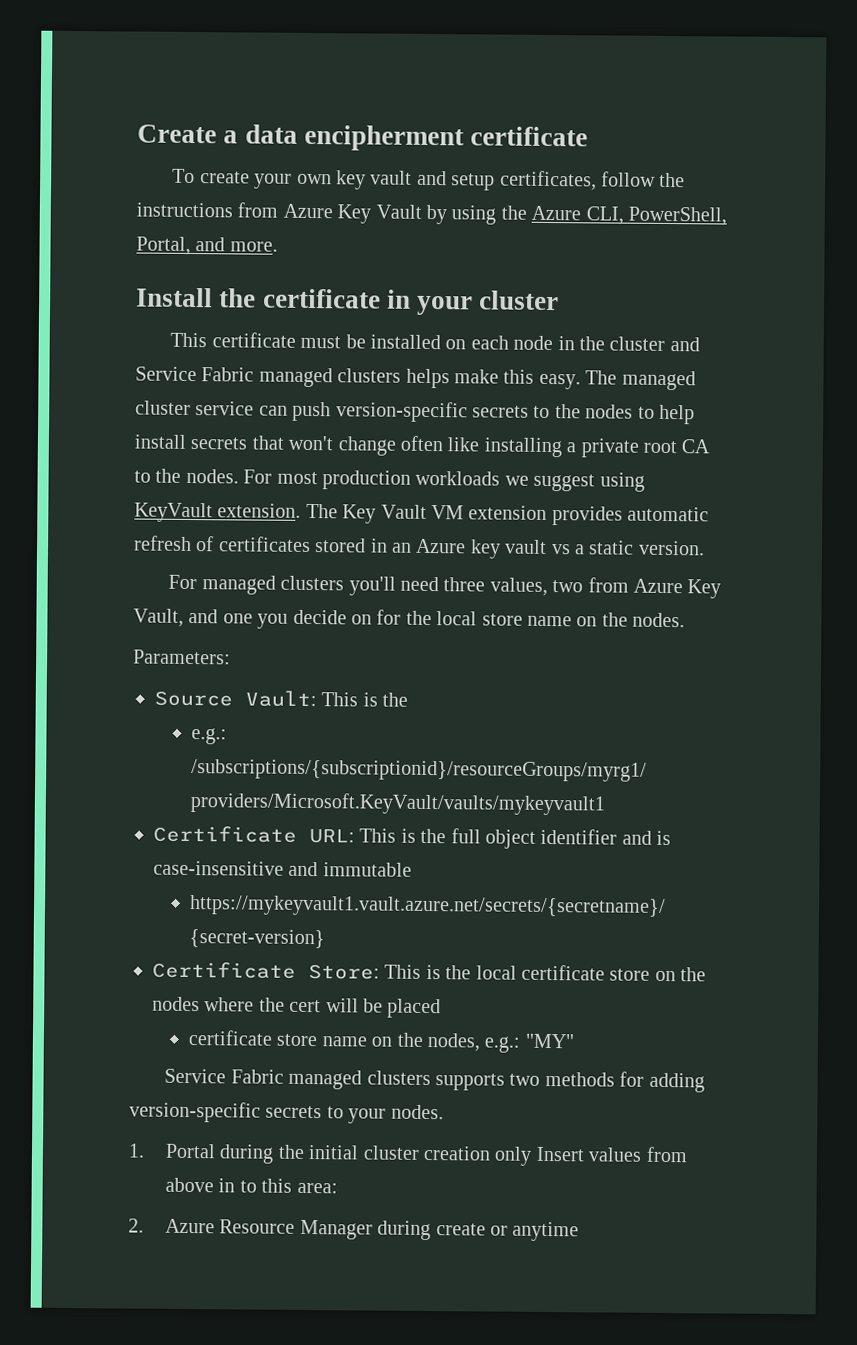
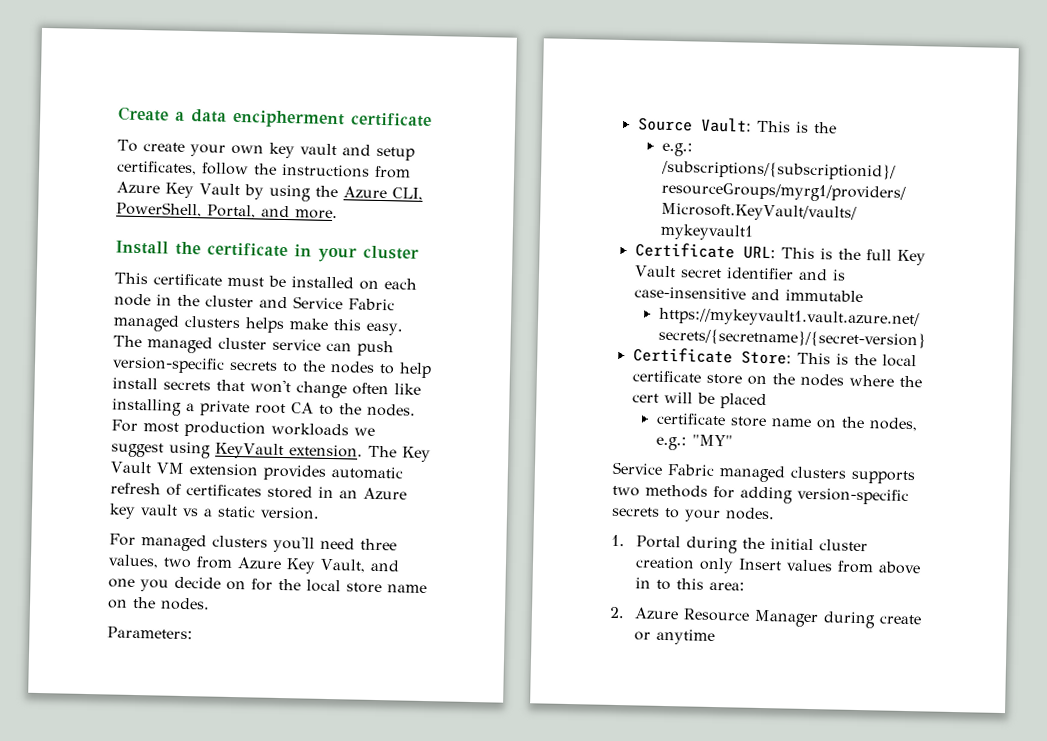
- Certificate URL: This is the full object identifier and is case-insensitive and immutable
+ Certificate URL: This is the full Key Vault secret identifier and is case-insensitive and immutable

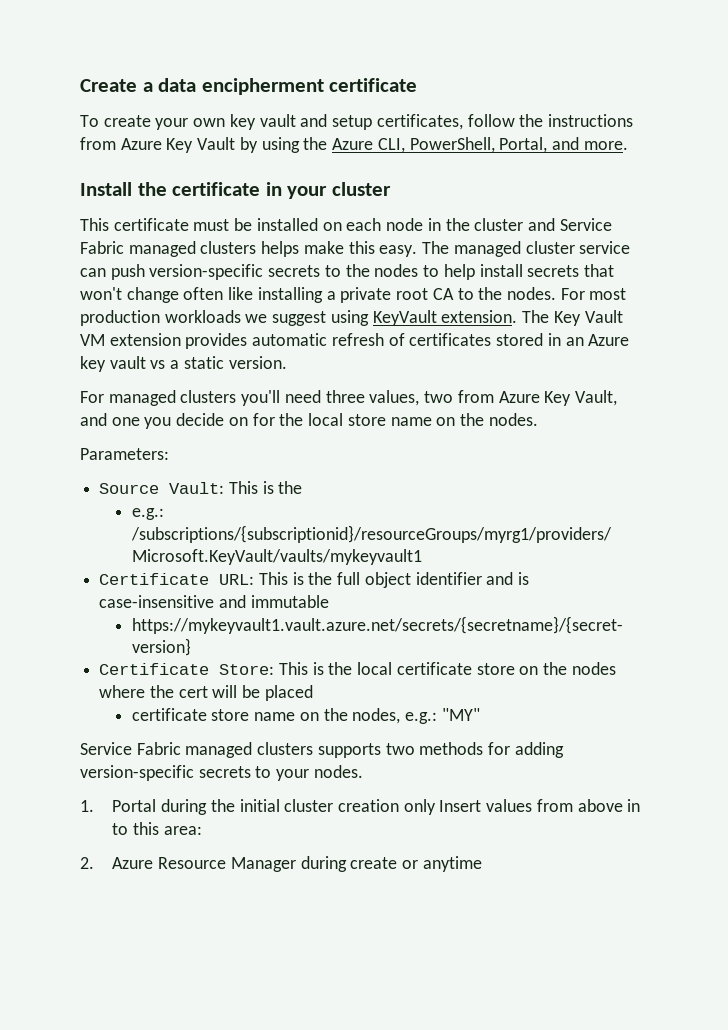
- Certificate URL: This is the full Key Vault secret identifier and is case-insensitive and immutable
+ Certificate URL: This is the full object identifier and is case-insensitive and immutable

